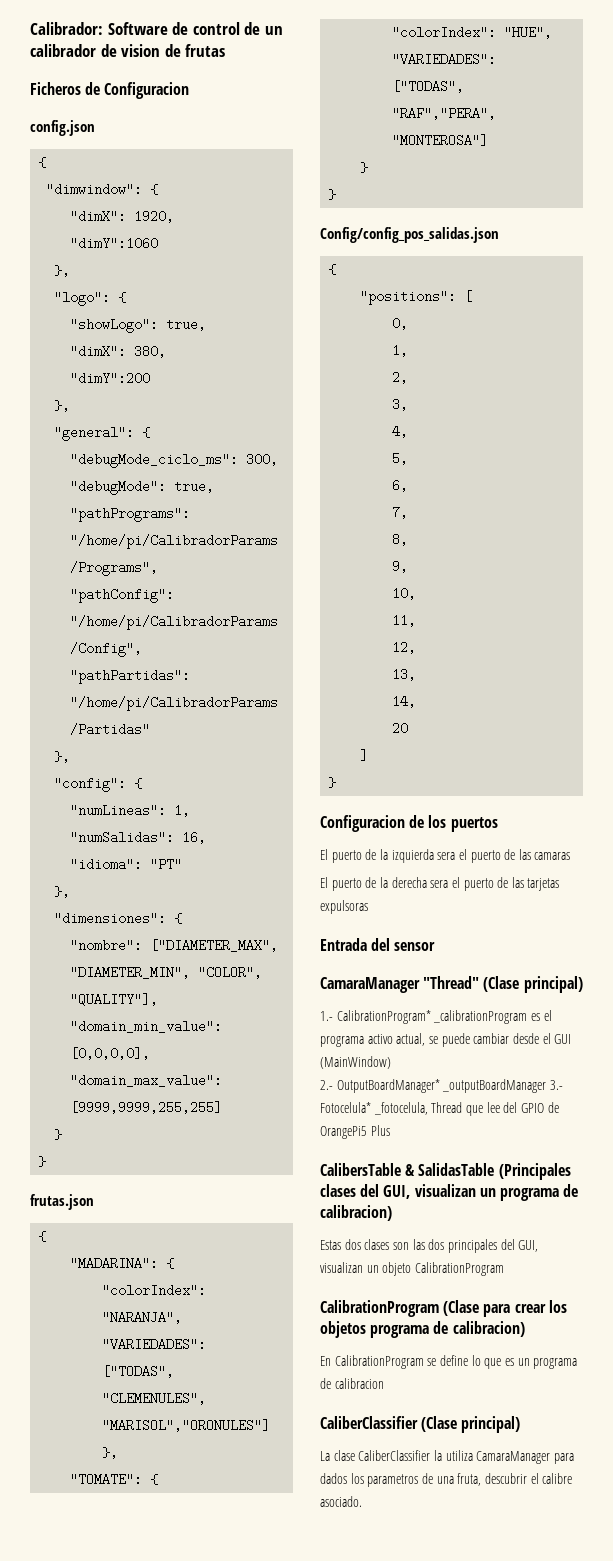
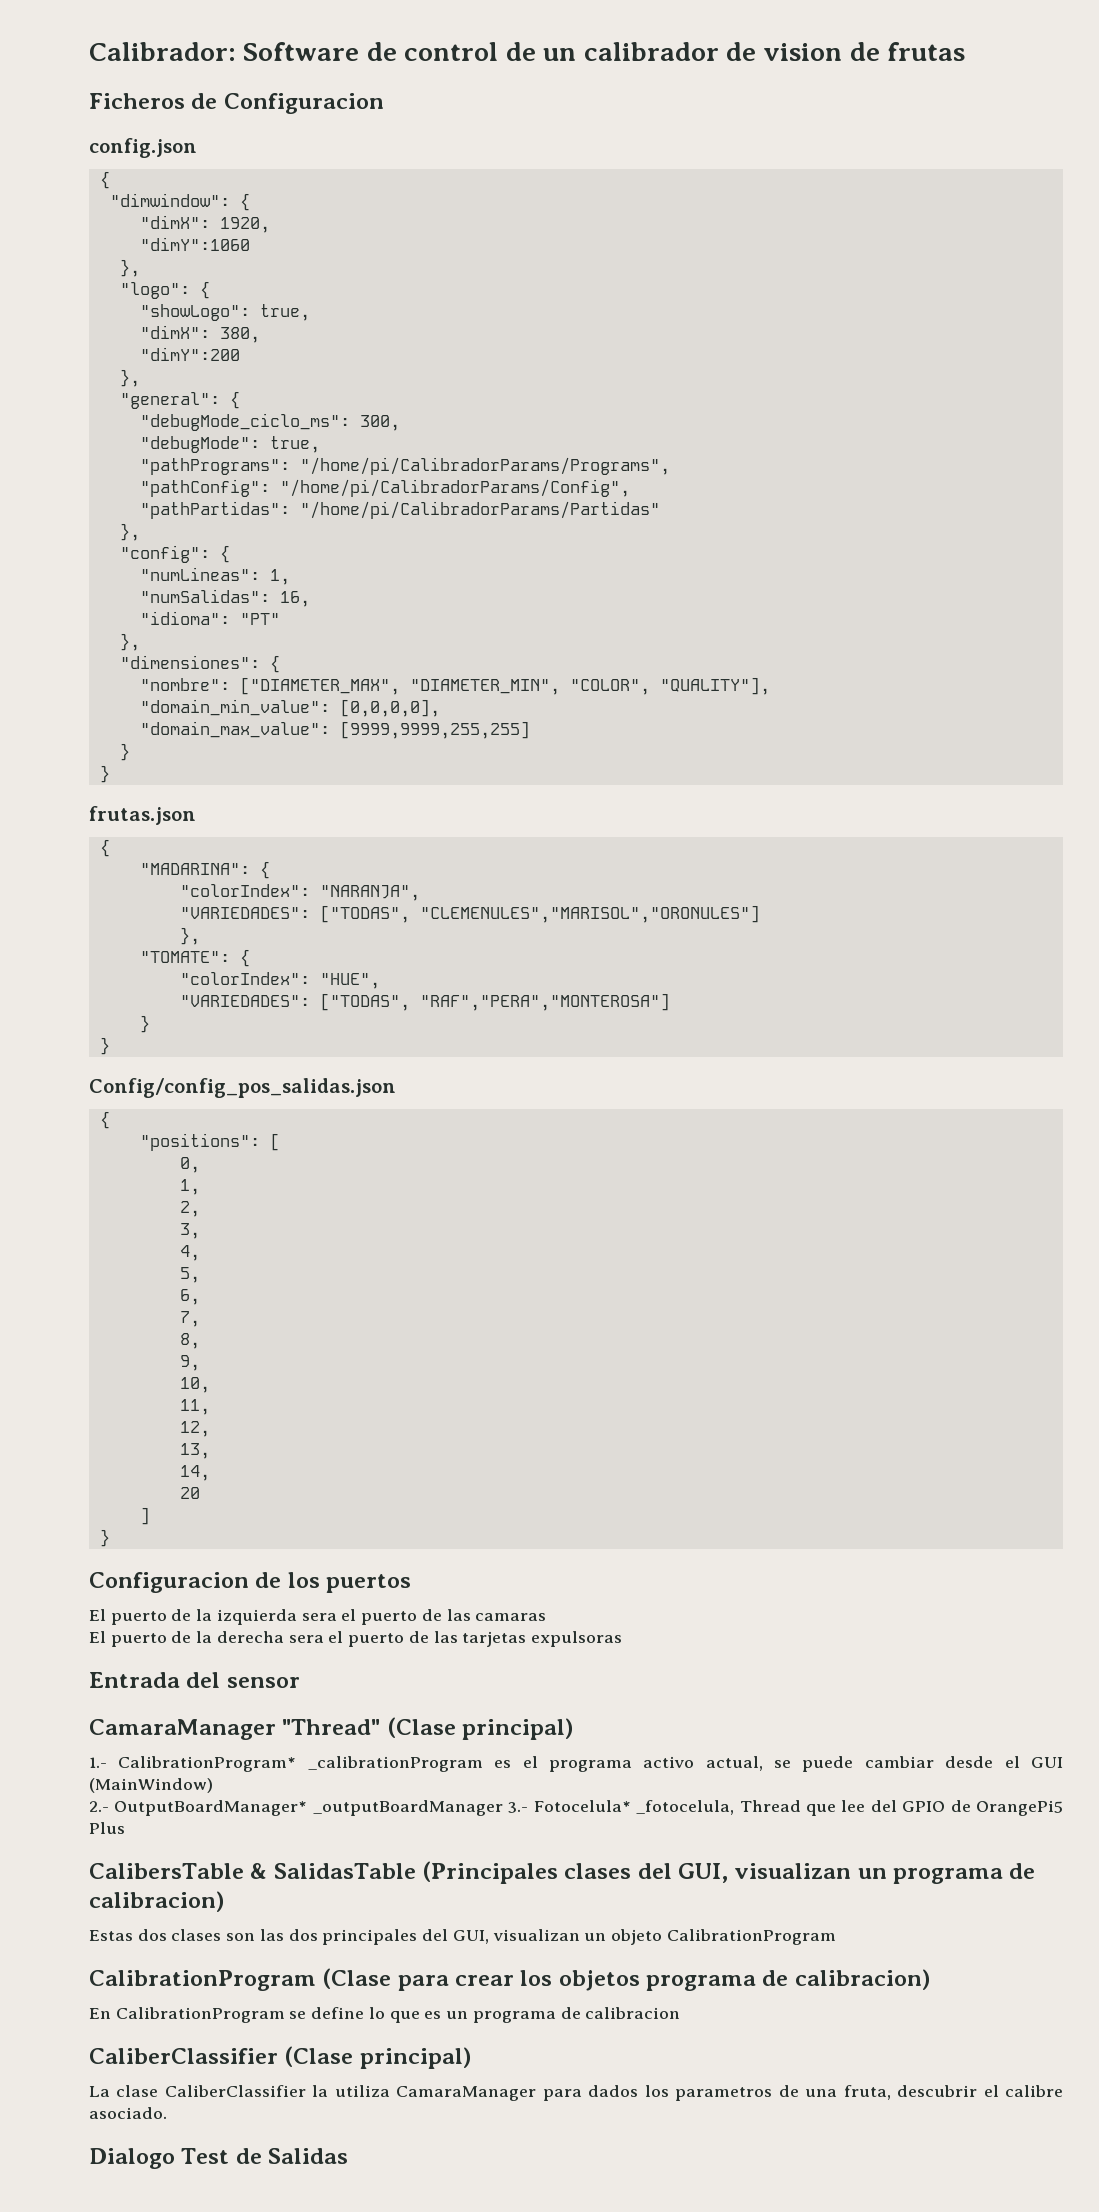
+ Dialogo Test de Salidas

